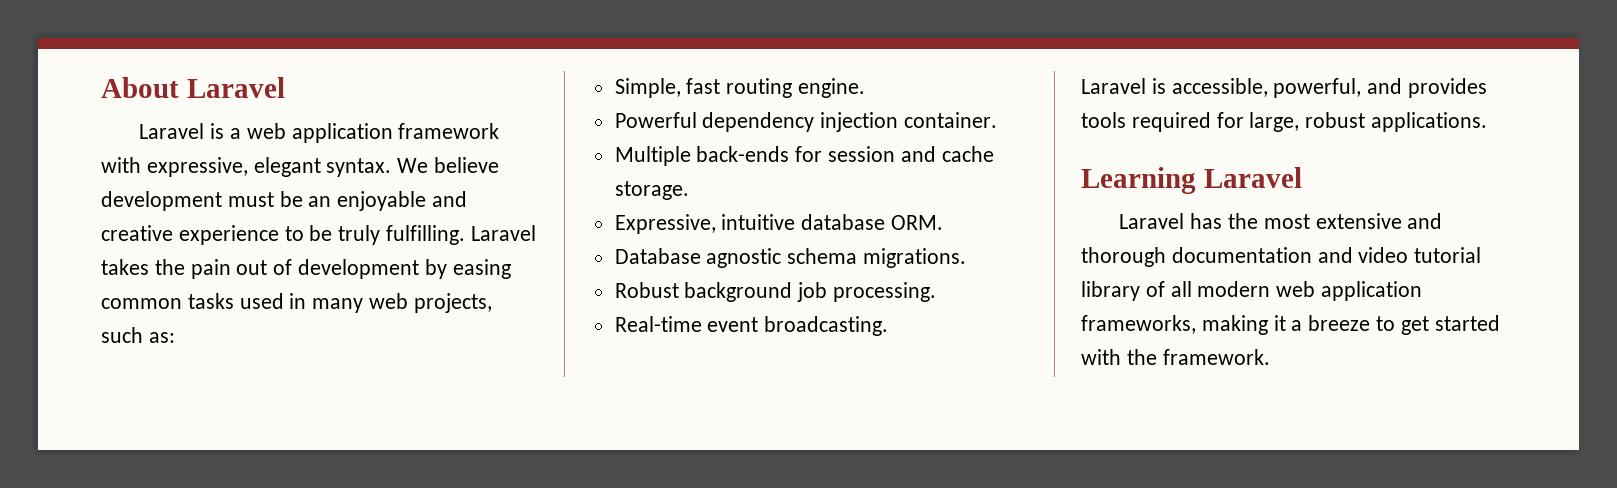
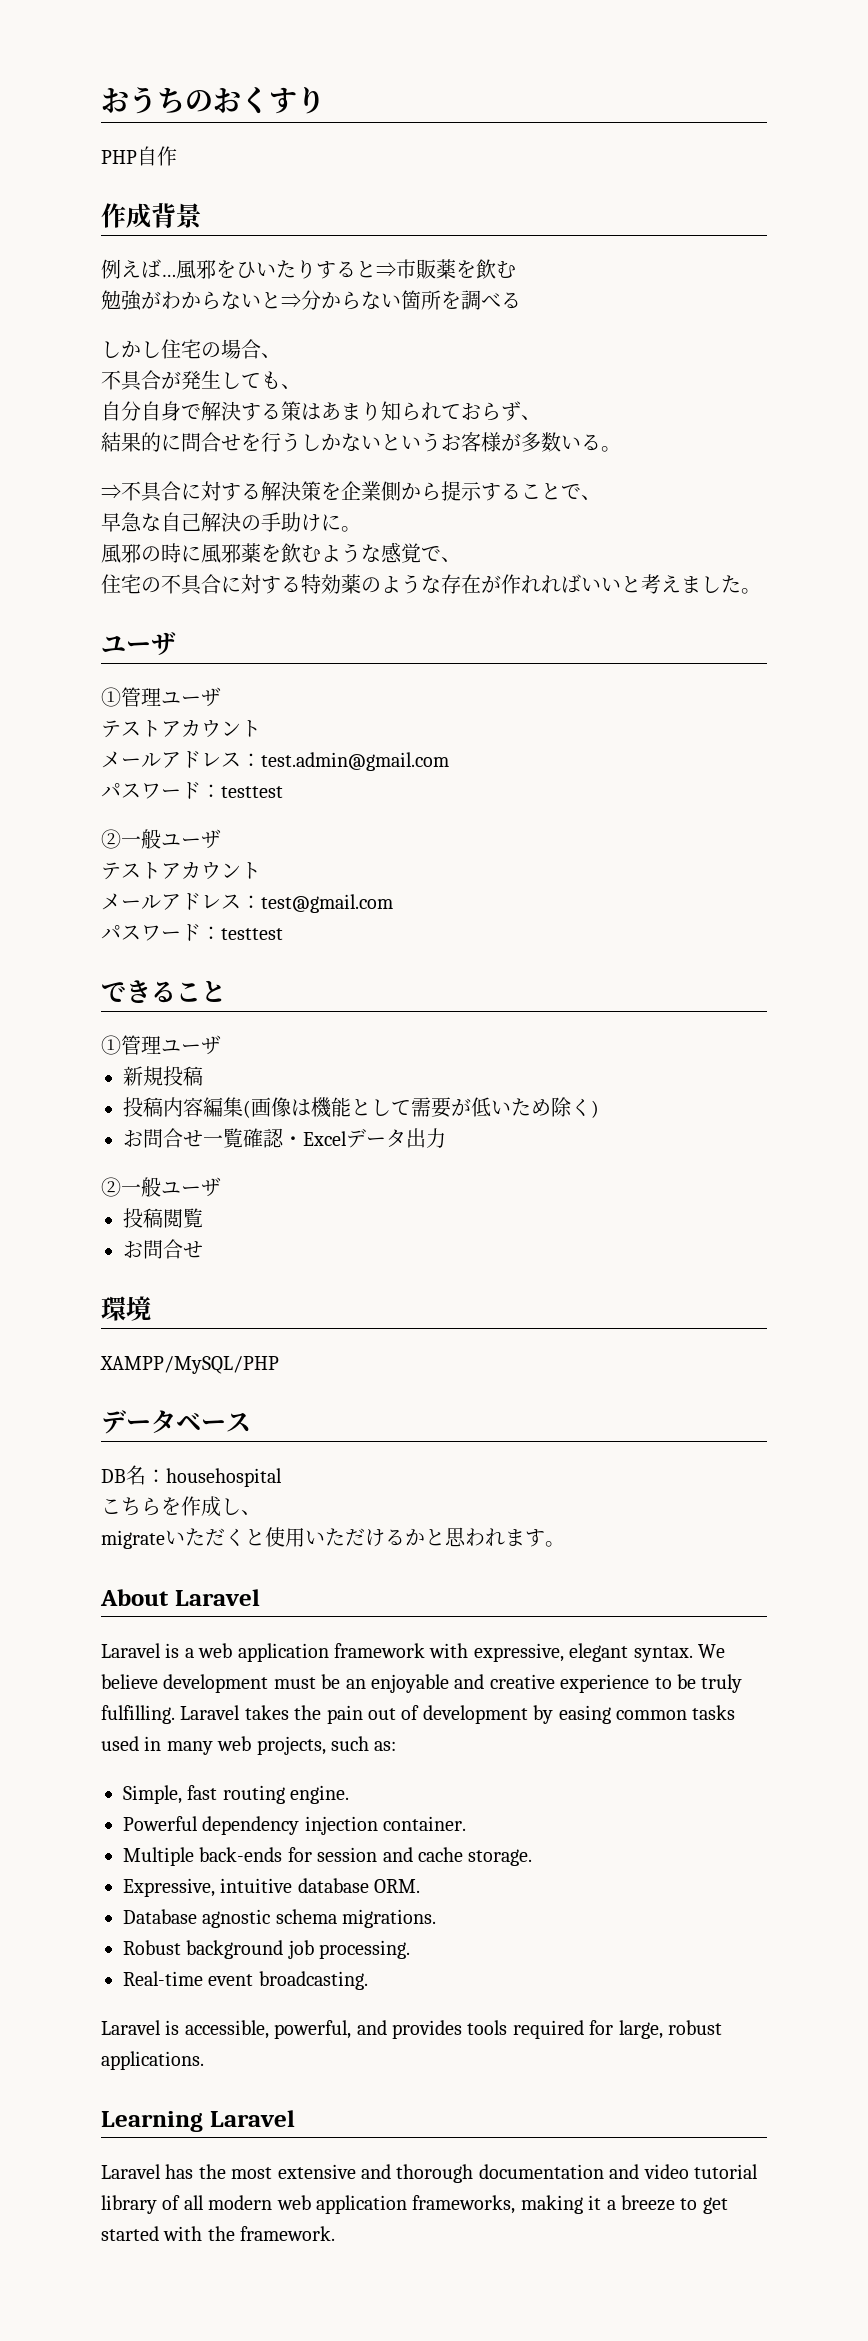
+ おうちのおくすり
+ PHP自作
+ 作成背景
+ 例えば…風邪をひいたりすると⇒市販薬を飲む
+ 勉強がわからないと⇒分からない箇所を調べる
+ しかし住宅の場合、
+ 不具合が発生しても、
+ 自分自身で解決する策はあまり知られておらず、
+ 結果的に問合せを行うしかないというお客様が多数いる。
+ ⇒不具合に対する解決策を企業側から提示することで、
+ 早急な自己解決の手助けに。
+ 風邪の時に風邪薬を飲むような感覚で、
+ 住宅の不具合に対する特効薬のような存在が作れればいいと考えました。
+ ユーザ
+ ①管理ユーザ
+ テストアカウント
+ メールアドレス：test.admin@gmail.com
+ パスワード：testtest
+ ②一般ユーザ
+ テストアカウント
+ メールアドレス：test@gmail.com
+ パスワード：testtest
+ できること
+ ①管理ユーザ
+ 新規投稿
+ 投稿内容編集(画像は機能として需要が低いため除く)
+ お問合せ一覧確認・Excelデータ出力
+ ②一般ユーザ
+ 投稿閲覧
+ お問合せ
+ 環境
+ XAMPP/MySQL/PHP
+ データベース
+ DB名：househospital
+ こちらを作成し、
+ migrateいただくと使用いただけるかと思われます。

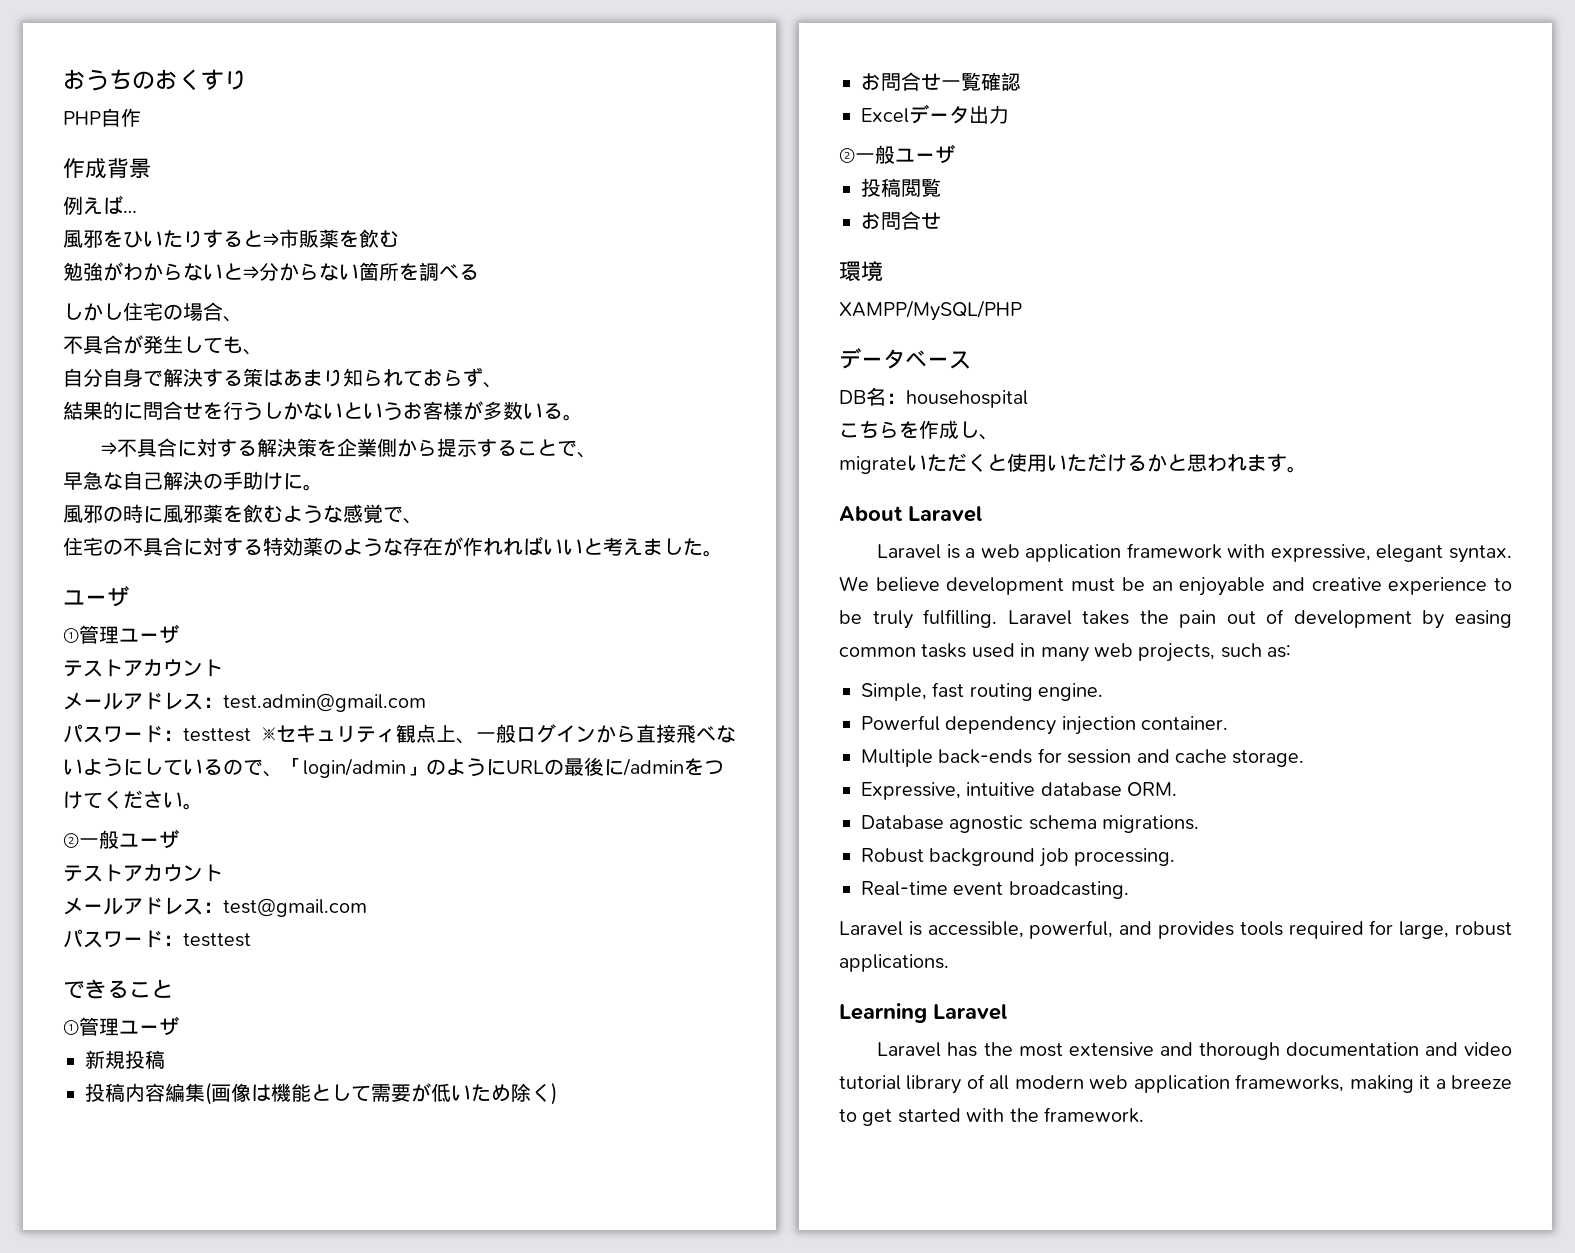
- 例えば…風邪をひいたりすると⇒市販薬を飲む
+ 例えば…
+ 風邪をひいたりすると⇒市販薬を飲む
  メールアドレス：test.admin@gmail.com
- パスワード：testtest
+ パスワード：testtest ※セキュリティ観点上、一般ログインから直接飛べないようにしているので、「login/admin」のようにURLの最後に/adminをつけてください。
- お問合せ一覧確認・Excelデータ出力
+ お問合せ一覧確認
+ Excelデータ出力

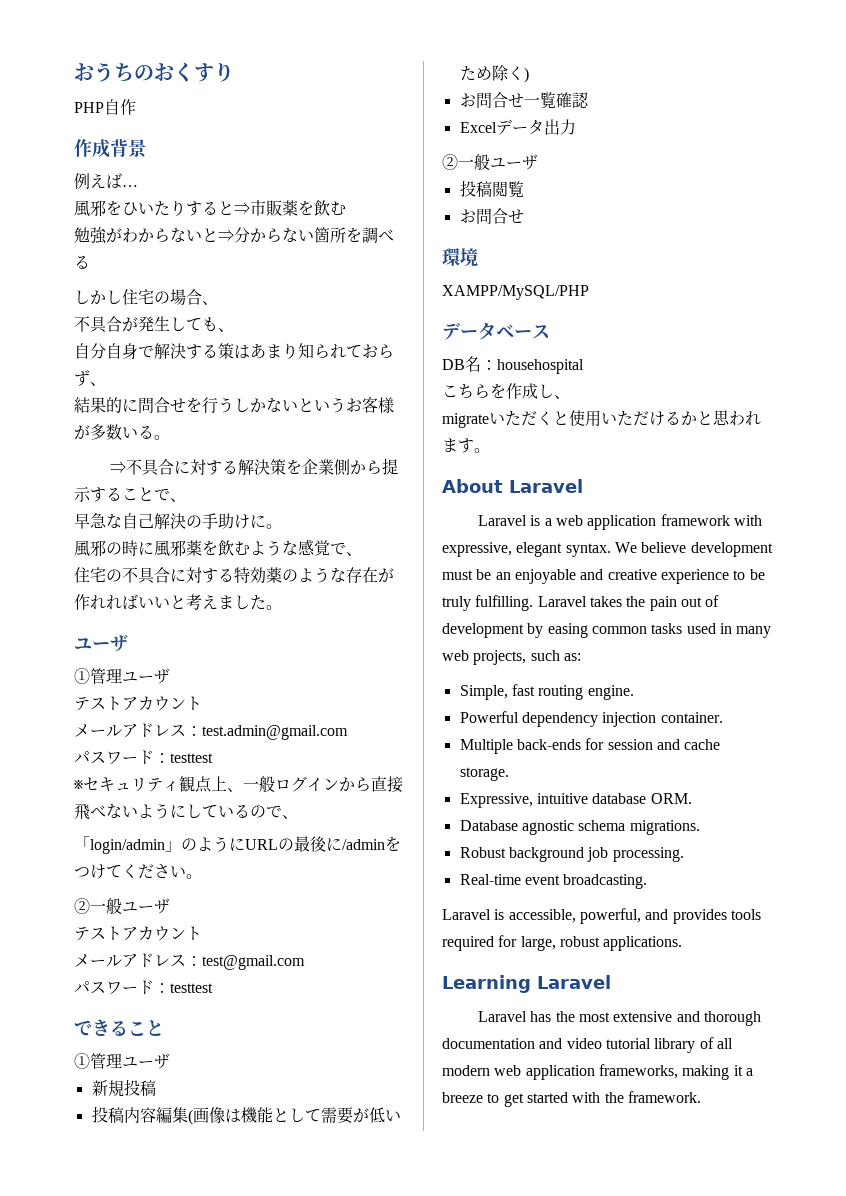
  メールアドレス：test.admin@gmail.com
- パスワード：testtest ※セキュリティ観点上、一般ログインから直接飛べないようにしているので、「login/admin」のようにURLの最後に/adminをつけてください。
+ パスワード：testtest
+ ※セキュリティ観点上、一般ログインから直接飛べないようにしているので、
+ 「login/admin」のようにURLの最後に/adminをつけてください。

